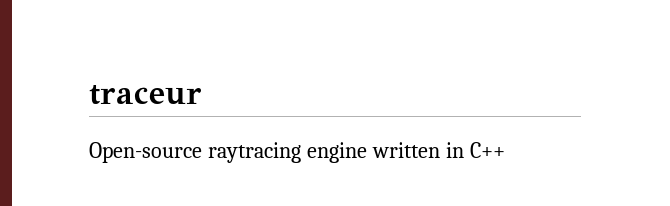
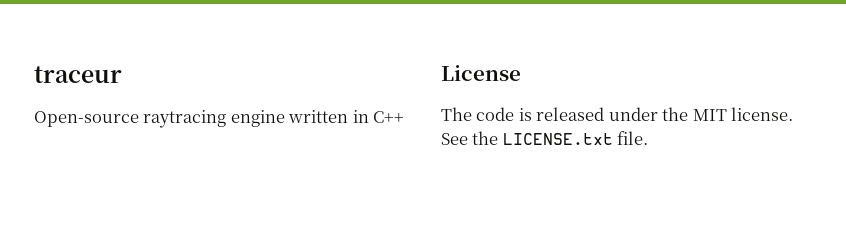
+ License
+ The code is released under the MIT license. See the LICENSE.txt file.

